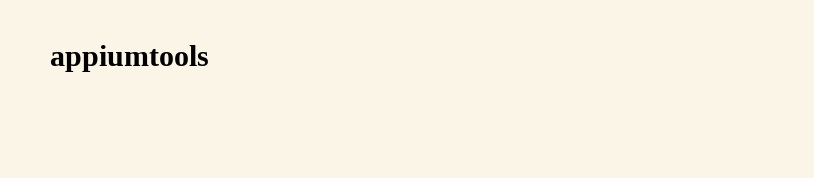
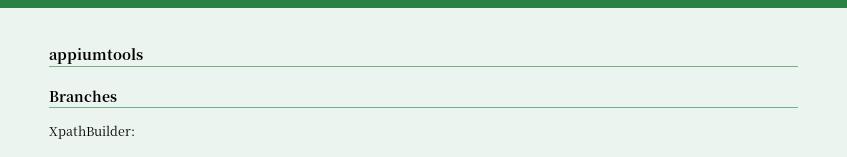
+ Branches
+ XpathBuilder:

